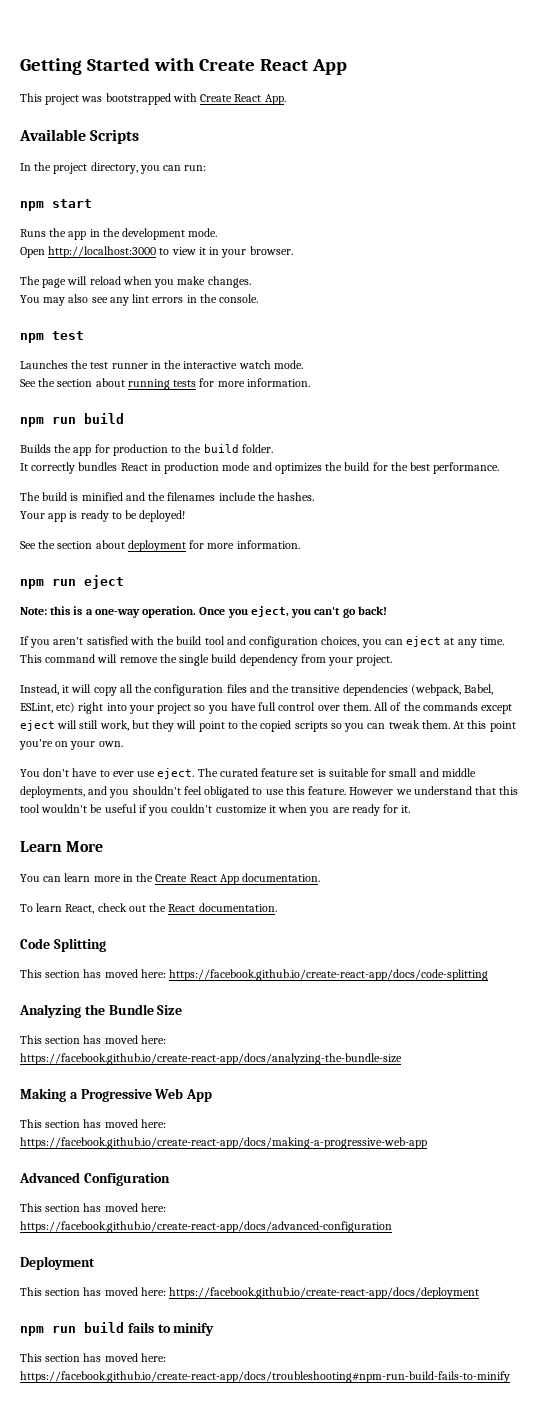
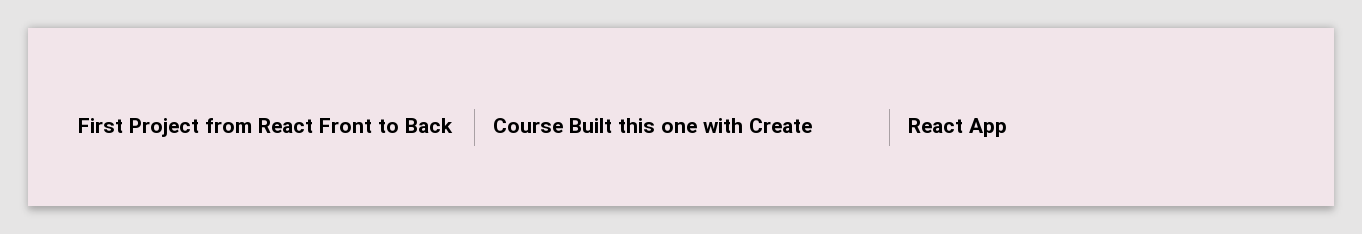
- Getting Started with Create React App
- This project was bootstrapped with Create React App.
- Available Scripts
- In the project directory, you can run:
- npm start
- Runs the app in the development mode.
- Open http://localhost:3000 to view it in your browser.
- The page will reload when you make changes.
- You may also see any lint errors in the console.
- npm test
- Launches the test runner in the interactive watch mode.
- See the section about running tests for more information.
- npm run build
- Builds the app for production to the build folder.
- It correctly bundles React in production mode and optimizes the build for the best performance.
- The build is minified and the filenames include the hashes.
- Your app is ready to be deployed!
- See the section about deployment for more information.
- npm run eject
- Note: this is a one-way operation. Once you eject, you can't go back!
- If you aren't satisfied with the build tool and configuration choices, you can eject at any time. This command will remove the single build dependency from your project.
- Instead, it will copy all the configuration files and the transitive dependencies (webpack, Babel, ESLint, etc) right into your project so you have full control over them. All of the commands except eject will still work, but they will point to the copied scripts so you can tweak them. At this point you're on your own.
- You don't have to ever use eject. The curated feature set is suitable for small and middle deployments, and you shouldn't feel obligated to use this feature. However we understand that this tool wouldn't be useful if you couldn't customize it when you are ready for it.
- Learn More
- You can learn more in the Create React App documentation.
- To learn React, check out the React documentation.
- Code Splitting
- This section has moved here: https://facebook.github.io/create-react-app/docs/code-splitting
- Analyzing the Bundle Size
- This section has moved here: https://facebook.github.io/create-react-app/docs/analyzing-the-bundle-size
- Making a Progressive Web App
- This section has moved here: https://facebook.github.io/create-react-app/docs/making-a-progressive-web-app
- Advanced Configuration
- This section has moved here: https://facebook.github.io/create-react-app/docs/advanced-configuration
- Deployment
- This section has moved here: https://facebook.github.io/create-react-app/docs/deployment
- npm run build fails to minify
- This section has moved here: https://facebook.github.io/create-react-app/docs/troubleshooting#npm-run-build-fails-to-minify
+ First Project from React Front to Back Course Built this one with Create React App

